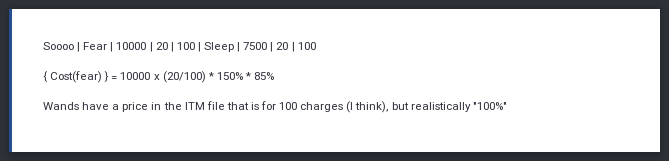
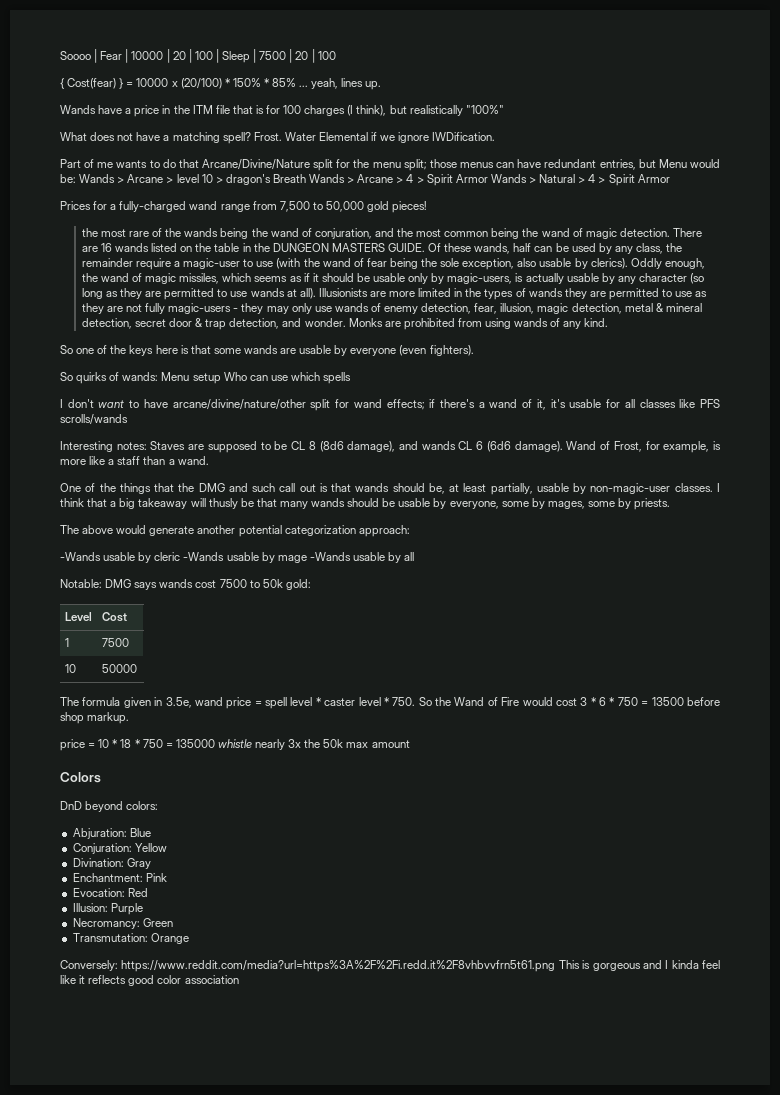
- { Cost(fear) } = 10000 x (20/100) * 150% * 85%
+ { Cost(fear) } = 10000 x (20/100) * 150% * 85% ... yeah, lines up.
+ What does not have a matching spell? Frost. Water Elemental if we ignore IWDification.
+ Part of me wants to do that Arcane/Divine/Nature split for the menu split; those menus can have redundant entries, but Menu would be: Wands > Arcane > level 10 > dragon's Breath Wands > Arcane > 4 > Spirit Armor Wands > Natural > 4 > Spirit Armor
+ Prices for a fully-charged wand range from 7,500 to 50,000 gold pieces!
+ the most rare of the wands being the wand of conjuration, and the most common being the wand of magic detection. There are 16 wands listed on the table in the DUNGEON MASTERS GUIDE. Of these wands, half can be used by any class, the remainder require a magic-user to use (with the wand of fear being the sole exception, also usable by clerics). Oddly enough, the wand of magic missiles, which seems as if it should be usable only by magic-users, is actually usable by any character (so long as they are permitted to use wands at all). Illusionists are more limited in the types of wands they are permitted to use as they are not fully magic-users - they may only use wands of enemy detection, fear, illusion, magic detection, metal & mineral detection, secret door & trap detection, and wonder. Monks are prohibited from using wands of any kind.
+ So one of the keys here is that some wands are usable by everyone (even fighters).
+ So quirks of wands: Menu setup Who can use which spells
+ I don't want to have arcane/divine/nature/other split for wand effects; if there's a wand of it, it's usable for all classes like PFS scrolls/wands
+ Interesting notes: Staves are supposed to be CL 8 (8d6 damage), and wands CL 6 (6d6 damage). Wand of Frost, for example, is more like a staff than a wand.
+ One of the things that the DMG and such call out is that wands should be, at least partially, usable by non-magic-user classes. I think that a big takeaway will thusly be that many wands should be usable by everyone, some by mages, some by priests.
+ The above would generate another potential categorization approach:
+ -Wands usable by cleric -Wands usable by mage -Wands usable by all
+ Notable: DMG says wands cost 7500 to 50k gold:
+ Level | Cost
+ 1 | 7500
+ 10 | 50000
+ The formula given in 3.5e, wand price = spell level * caster level * 750. So the Wand of Fire would cost 3 * 6 * 750 = 13500 before shop markup.
+ price = 10 * 18 * 750 = 135000 whistle nearly 3x the 50k max amount
+ Colors
+ DnD beyond colors:
+ Abjuration: Blue
+ Conjuration: Yellow
+ Divination: Gray
+ Enchantment: Pink
+ Evocation: Red
+ Illusion: Purple
+ Necromancy: Green
+ Transmutation: Orange
+ Conversely: https://www.reddit.com/media?url=https%3A%2F%2Fi.redd.it%2F8vhbvvfrn5t61.png This is gorgeous and I kinda feel like it reflects good color association

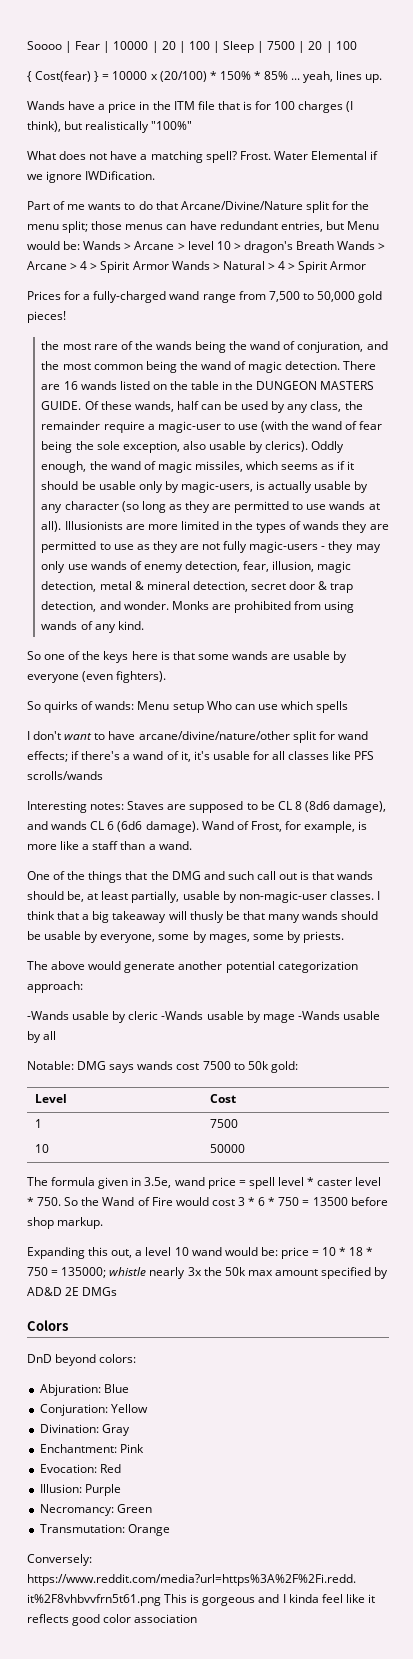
- price = 10 * 18 * 750 = 135000 whistle nearly 3x the 50k max amount
+ Expanding this out, a level 10 wand would be: price = 10 * 18 * 750 = 135000; whistle nearly 3x the 50k max amount specified by AD&D 2E DMGs

